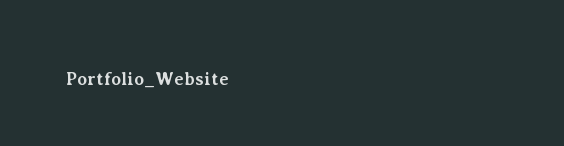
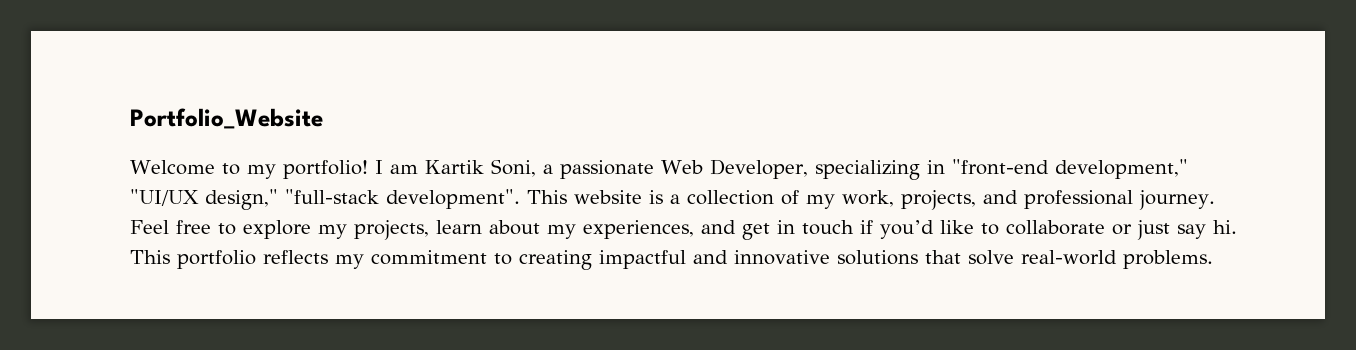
+ Welcome to my portfolio! I am Kartik Soni, a passionate Web Developer, specializing in "front-end development," "UI/UX design," "full-stack development". This website is a collection of my work, projects, and professional journey. Feel free to explore my projects, learn about my experiences, and get in touch if you’d like to collaborate or just say hi. This portfolio reflects my commitment to creating impactful and innovative solutions that solve real-world problems.

